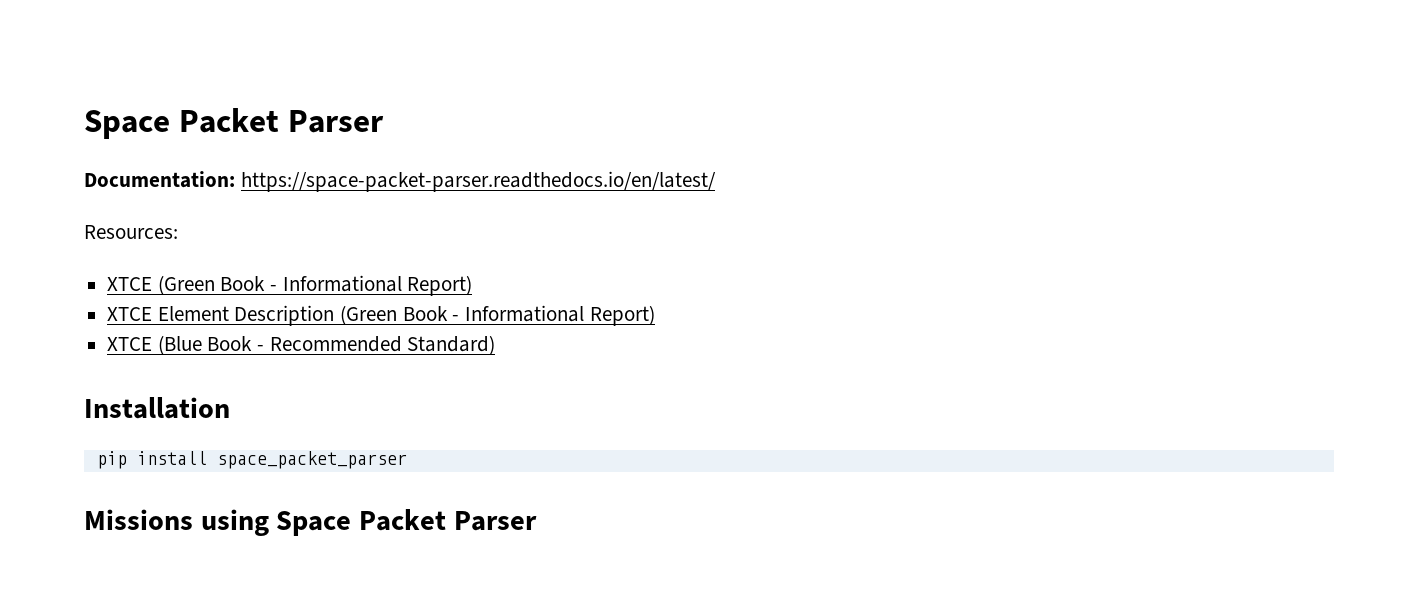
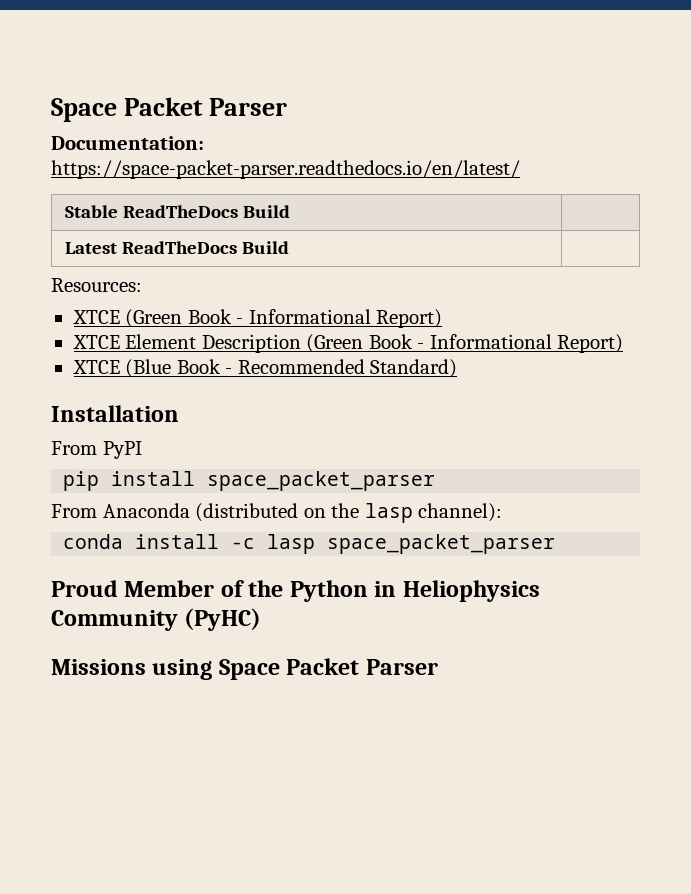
+ Stable ReadTheDocs Build |
+ Latest ReadTheDocs Build |
+ From PyPI
+ From Anaconda (distributed on the lasp channel):
+ conda install -c lasp space_packet_parser
+ Proud Member of the Python in Heliophysics Community (PyHC)

